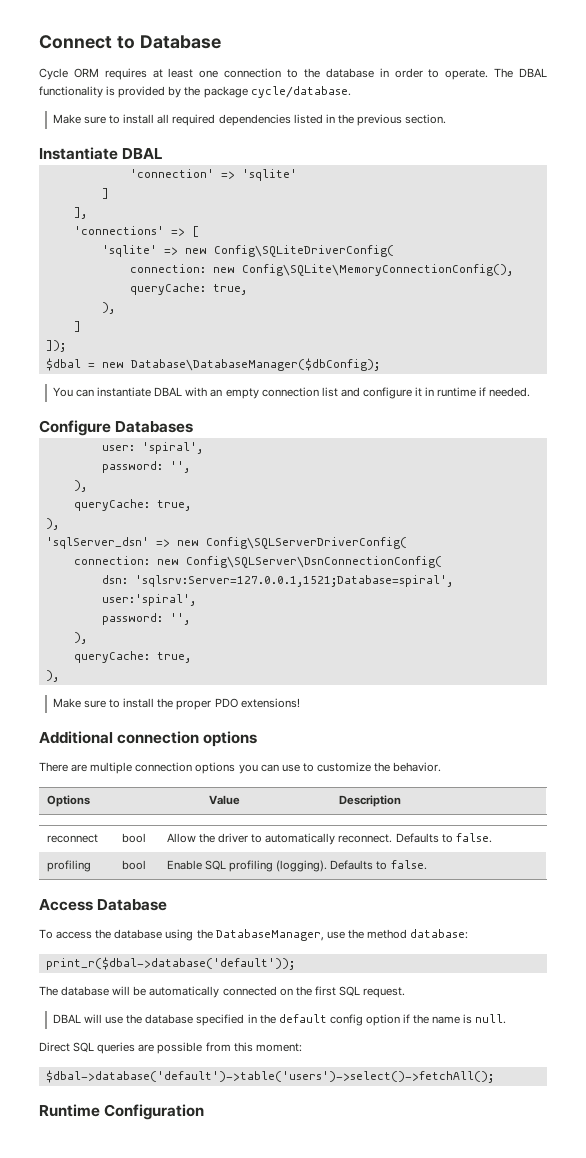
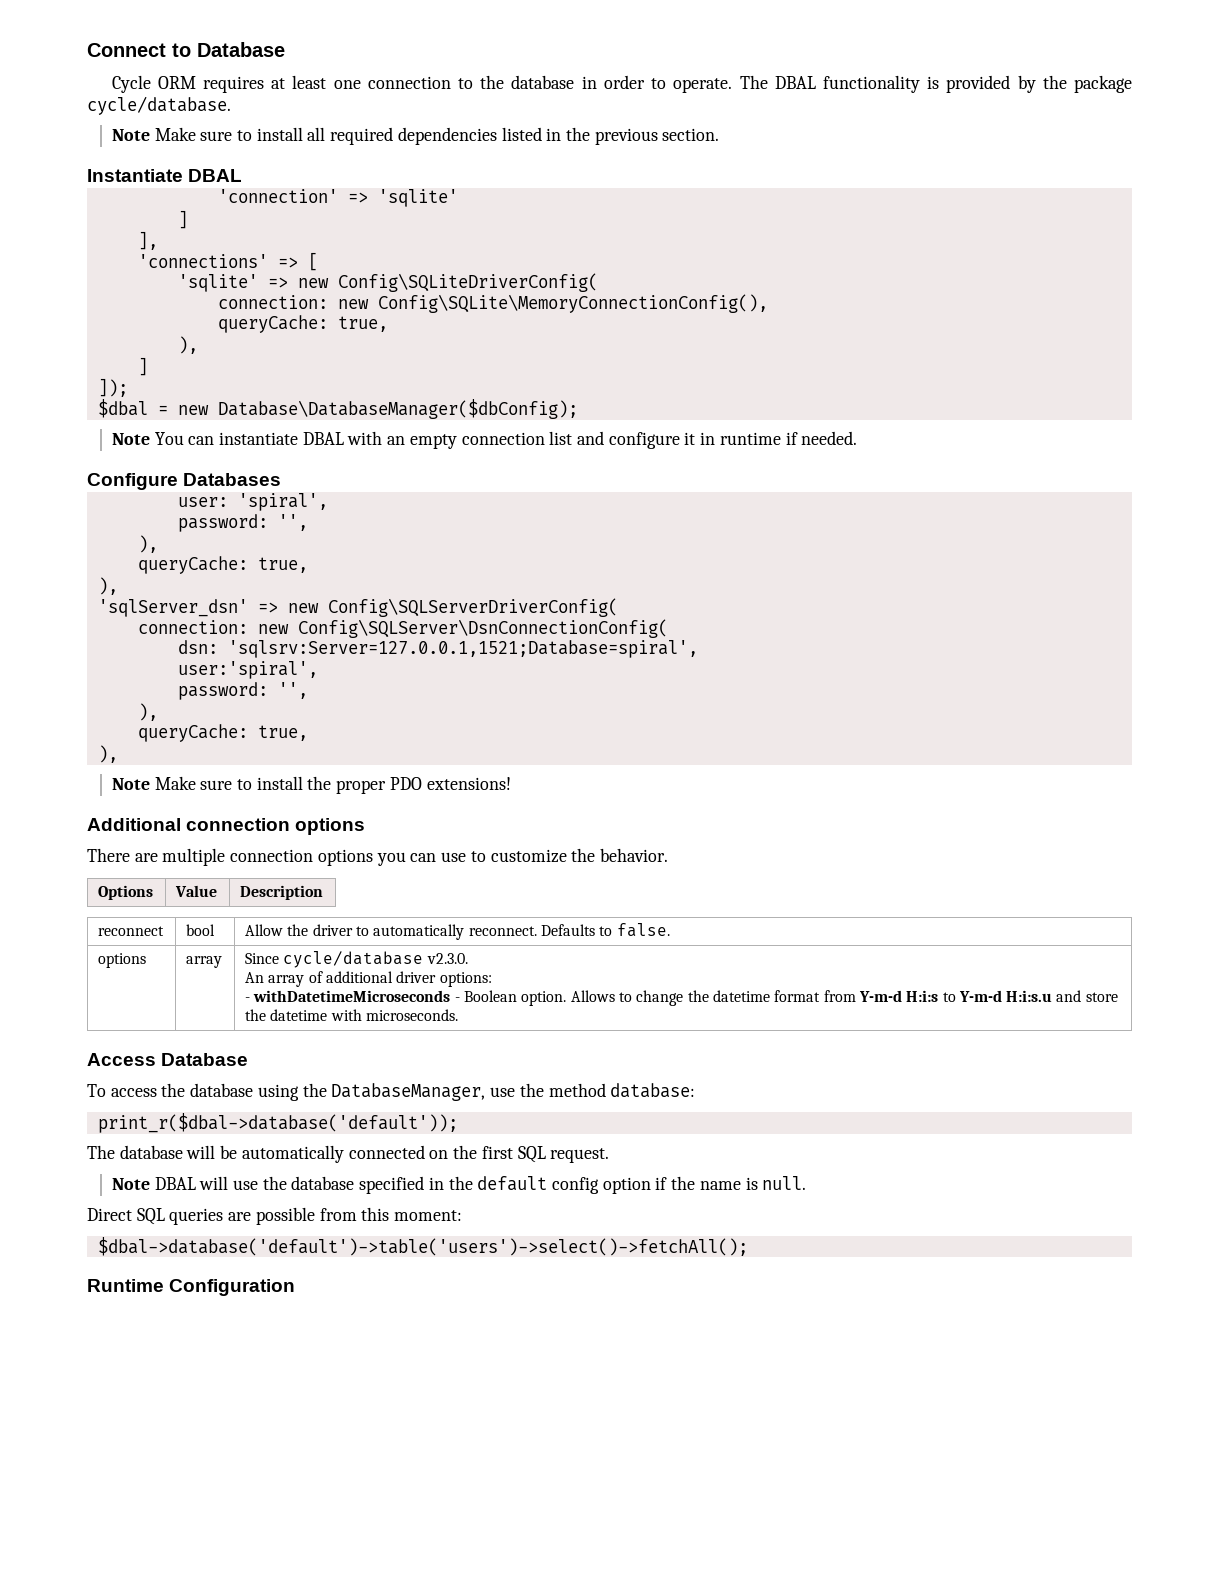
- Make sure to install all required dependencies listed in the previous section.
+ Note Make sure to install all required dependencies listed in the previous section.
- You can instantiate DBAL with an empty connection list and configure it in runtime if needed.
+ Note You can instantiate DBAL with an empty connection list and configure it in runtime if needed.
- Make sure to install the proper PDO extensions!
+ Note Make sure to install the proper PDO extensions!
- profiling | bool | Enable SQL profiling (logging). Defaults to false.
+ options | array | Since cycle/database v2.3.0.
+ An array of additional driver options:
+ - withDatetimeMicroseconds - Boolean option. Allows to change the datetime format from Y-m-d H:i:s to Y-m-d H:i:s.u and store the datetime with microseconds.
- DBAL will use the database specified in the default config option if the name is null.
+ Note DBAL will use the database specified in the default config option if the name is null.

